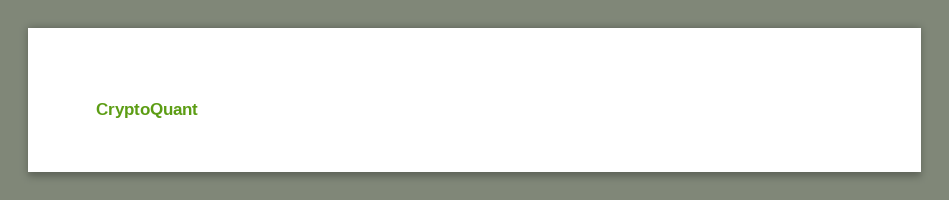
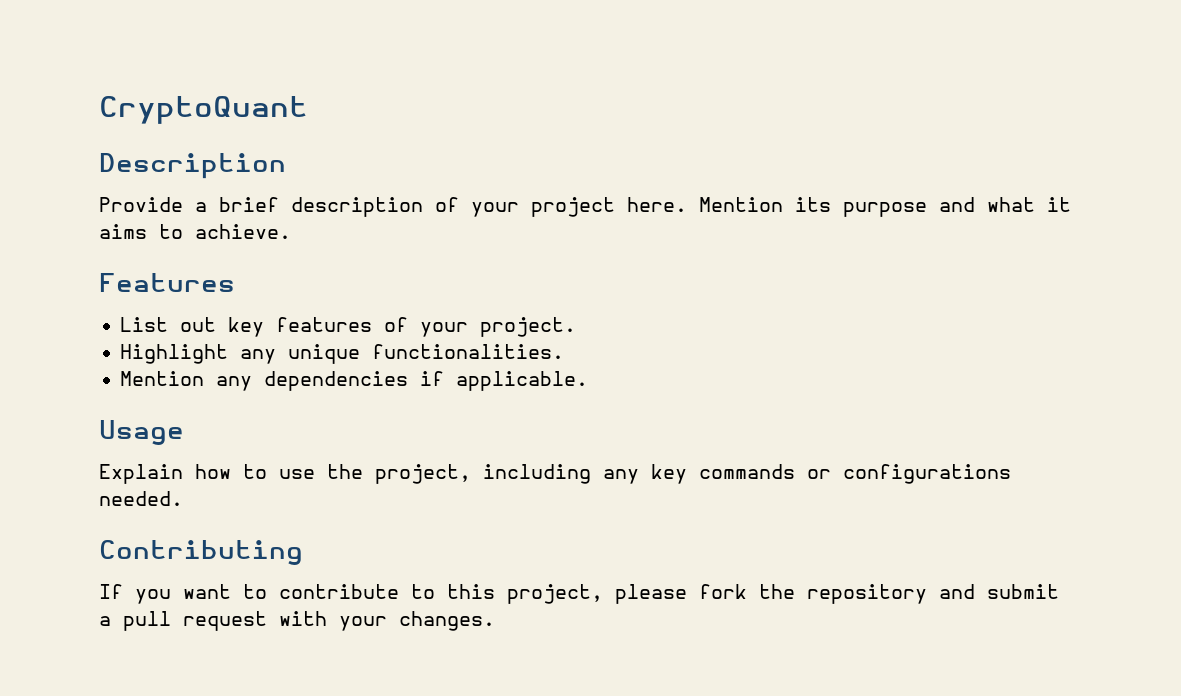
+ Description
+ Provide a brief description of your project here. Mention its purpose and what it aims to achieve.
+ Features
+ List out key features of your project.
+ Highlight any unique functionalities.
+ Mention any dependencies if applicable.
+ Usage
+ Explain how to use the project, including any key commands or configurations needed.
+ Contributing
+ If you want to contribute to this project, please fork the repository and submit a pull request with your changes.

